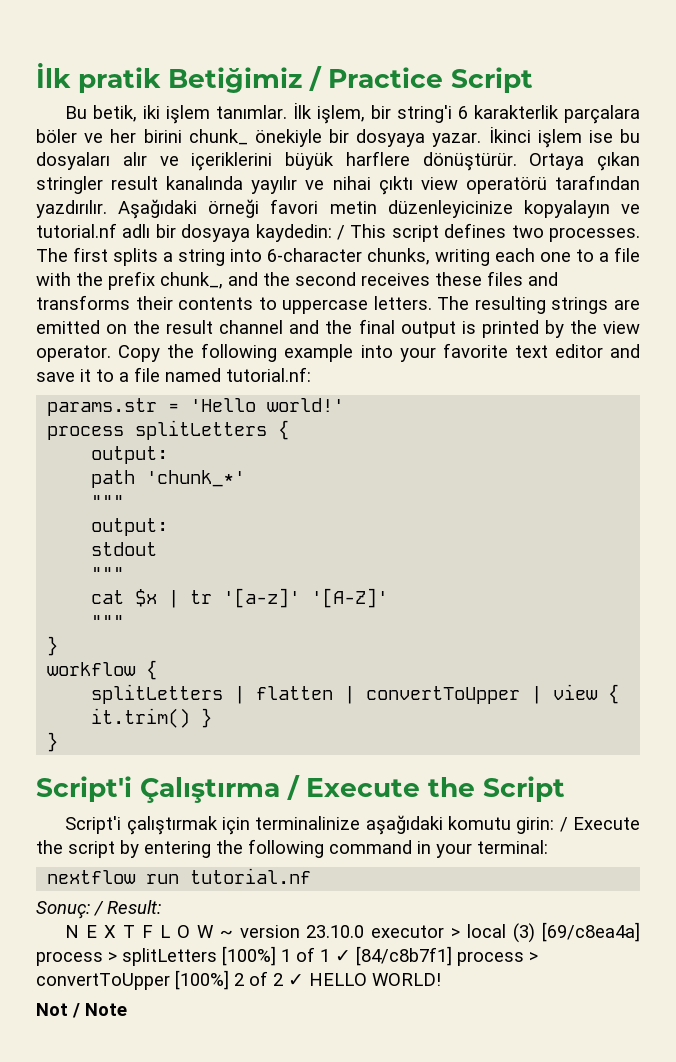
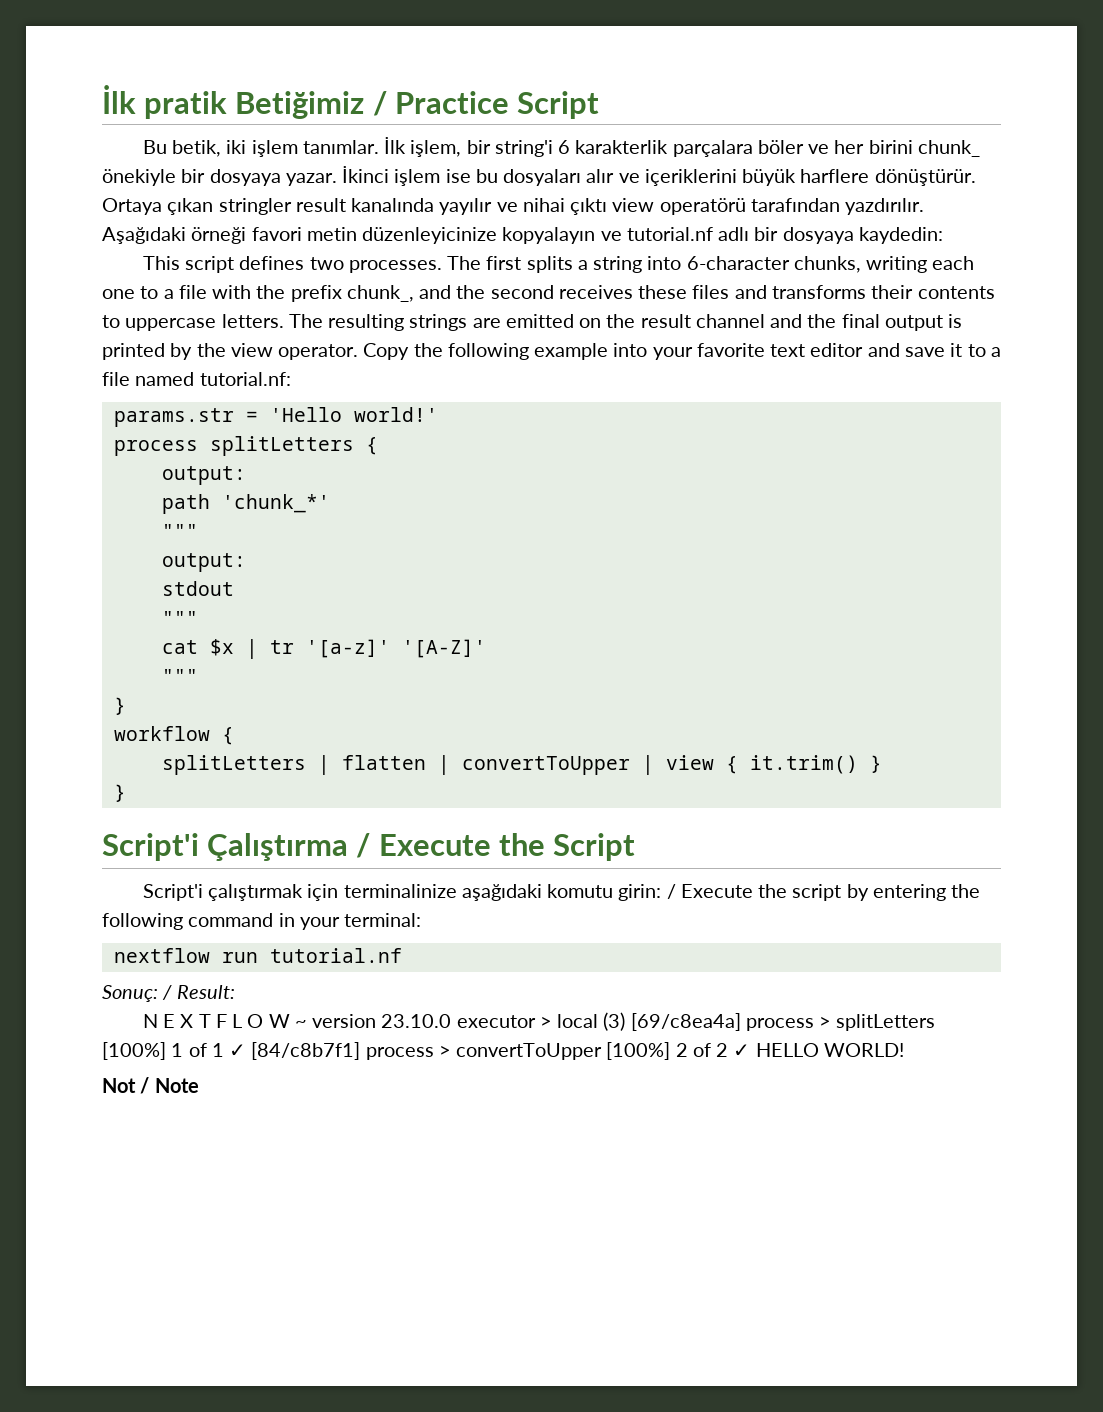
- Aşağıdaki örneği favori metin düzenleyicinize kopyalayın ve tutorial.nf adlı bir dosyaya kaydedin: / This script defines two processes.
+ Aşağıdaki örneği favori metin düzenleyicinize kopyalayın ve tutorial.nf adlı bir dosyaya kaydedin:
+ This script defines two processes.

